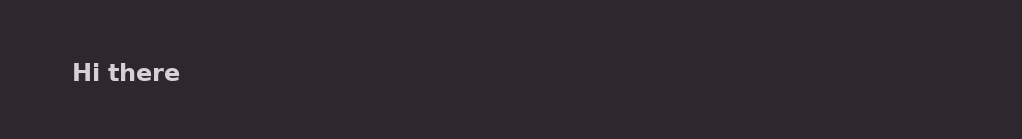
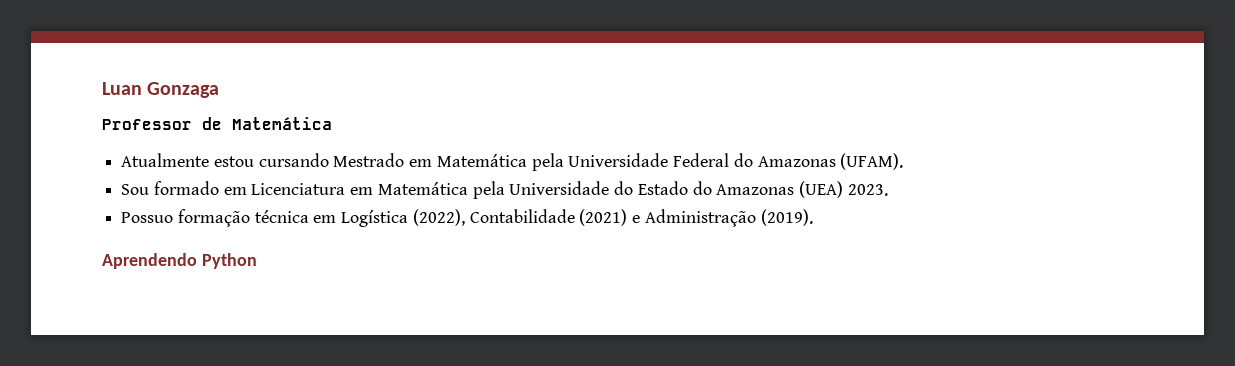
- Hi there
+ Luan Gonzaga
+ Professor de Matemática
+ Atualmente estou cursando Mestrado em Matemática pela Universidade Federal do Amazonas (UFAM).
+ Sou formado em Licenciatura em Matemática pela Universidade do Estado do Amazonas (UEA) 2023.
+ Possuo formação técnica em Logística (2022), Contabilidade (2021) e Administração (2019).
+ Aprendendo Python

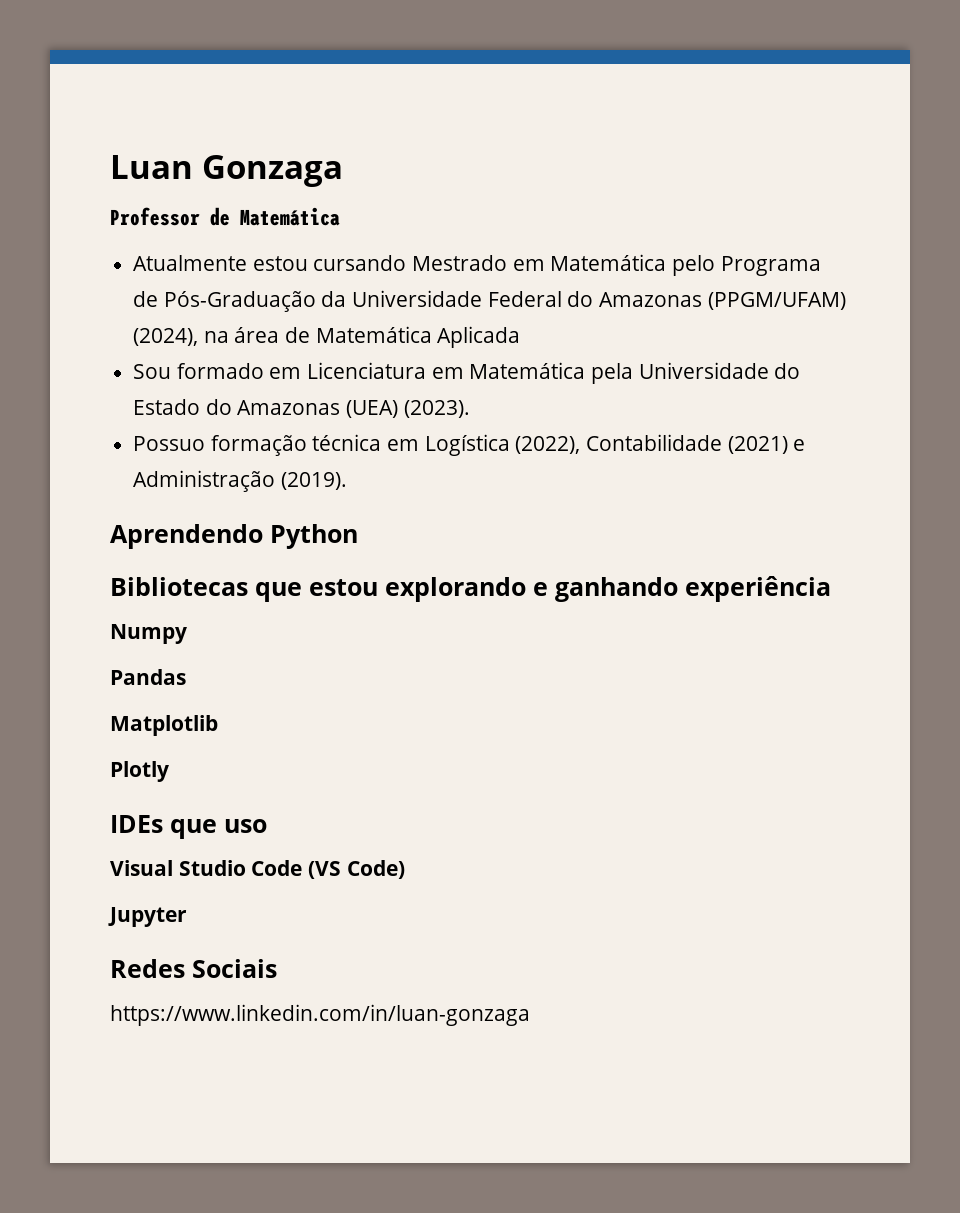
- Atualmente estou cursando Mestrado em Matemática pela Universidade Federal do Amazonas (UFAM).
+ Atualmente estou cursando Mestrado em Matemática pelo Programa de Pós-Graduação da Universidade Federal do Amazonas (PPGM/UFAM) (2024), na área de Matemática Aplicada
- Sou formado em Licenciatura em Matemática pela Universidade do Estado do Amazonas (UEA) 2023.
+ Sou formado em Licenciatura em Matemática pela Universidade do Estado do Amazonas (UEA) (2023).
+ Bibliotecas que estou explorando e ganhando experiência
+ Numpy
+ Pandas
+ Matplotlib
+ Plotly
+ IDEs que uso
+ Visual Studio Code (VS Code)
+ Jupyter
+ Redes Sociais
+ https://www.linkedin.com/in/luan-gonzaga

